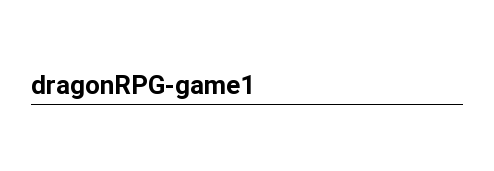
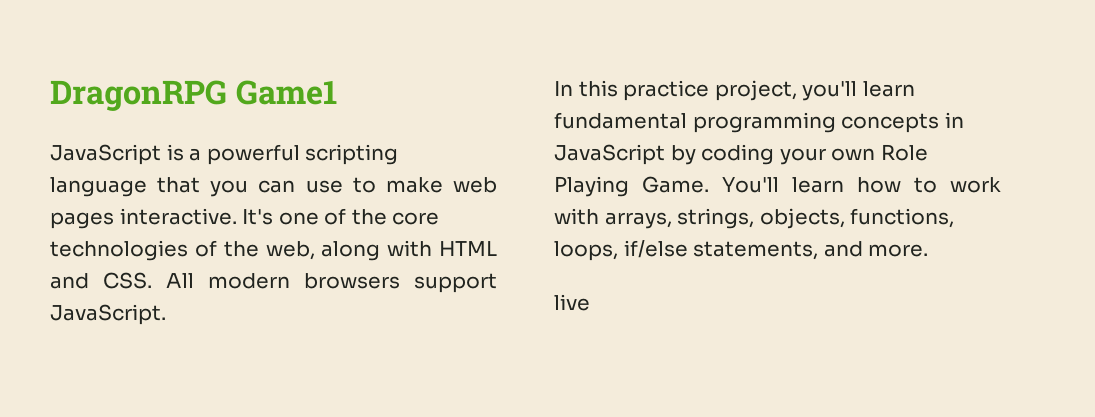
- dragonRPG-game1
+ DragonRPG Game1
+ JavaScript is a powerful scripting language that you can use to make web pages interactive. It's one of the core technologies of the web, along with HTML and CSS. All modern browsers support JavaScript.
+ In this practice project, you'll learn fundamental programming concepts in JavaScript by coding your own Role Playing Game. You'll learn how to work with arrays, strings, objects, functions, loops, if/else statements, and more.
+ live

